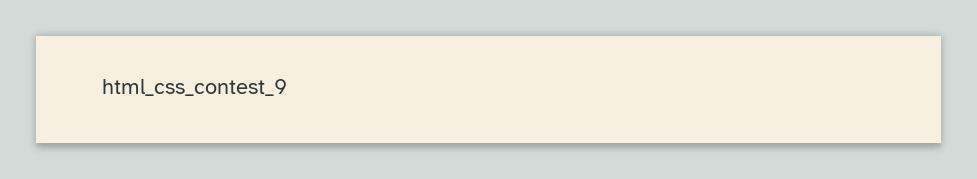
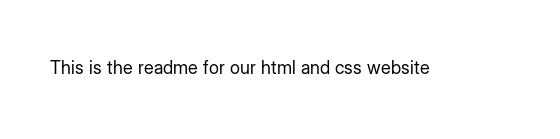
- html_css_contest_9
+ This is the readme for our html and css website

